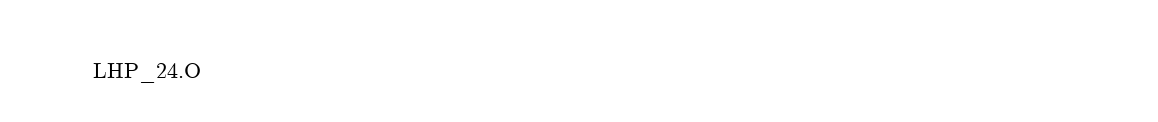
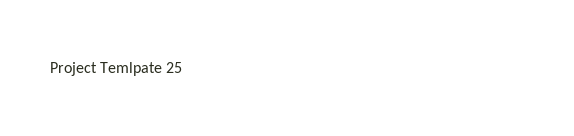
- LHP_24.O
+ Project Temlpate 25

